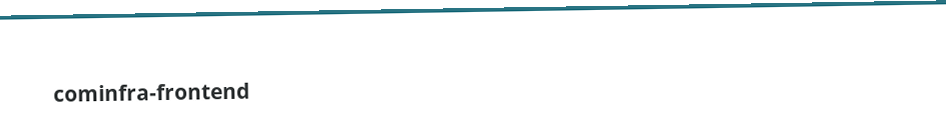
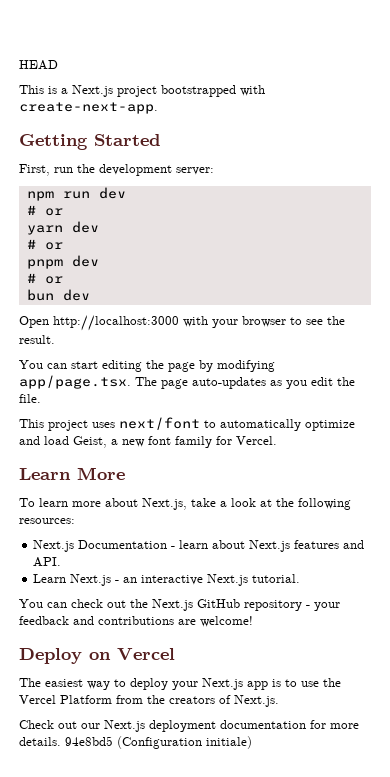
- cominfra-frontend
+ HEAD
+ This is a Next.js project bootstrapped with create-next-app.
+ Getting Started
+ First, run the development server:
+ npm run dev
+ # or
+ yarn dev
+ # or
+ pnpm dev
+ # or
+ bun dev
+ Open http://localhost:3000 with your browser to see the result.
+ You can start editing the page by modifying app/page.tsx. The page auto-updates as you edit the file.
+ This project uses next/font to automatically optimize and load Geist, a new font family for Vercel.
+ Learn More
+ To learn more about Next.js, take a look at the following resources:
+ Next.js Documentation - learn about Next.js features and API.
+ Learn Next.js - an interactive Next.js tutorial.
+ You can check out the Next.js GitHub repository - your feedback and contributions are welcome!
+ Deploy on Vercel
+ The easiest way to deploy your Next.js app is to use the Vercel Platform from the creators of Next.js.
+ Check out our Next.js deployment documentation for more details. 94e8bd5 (Configuration initiale)

